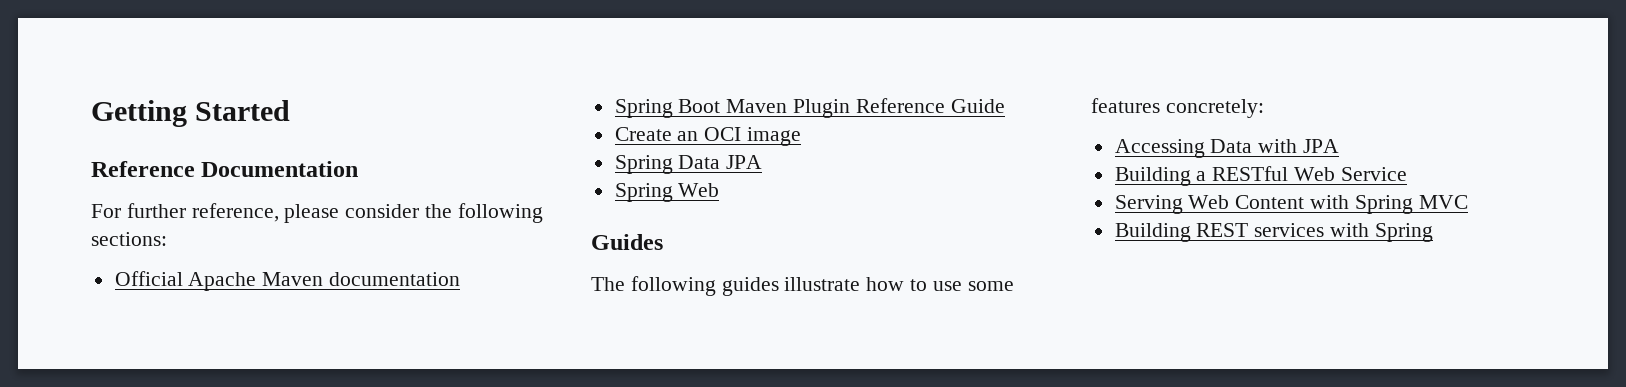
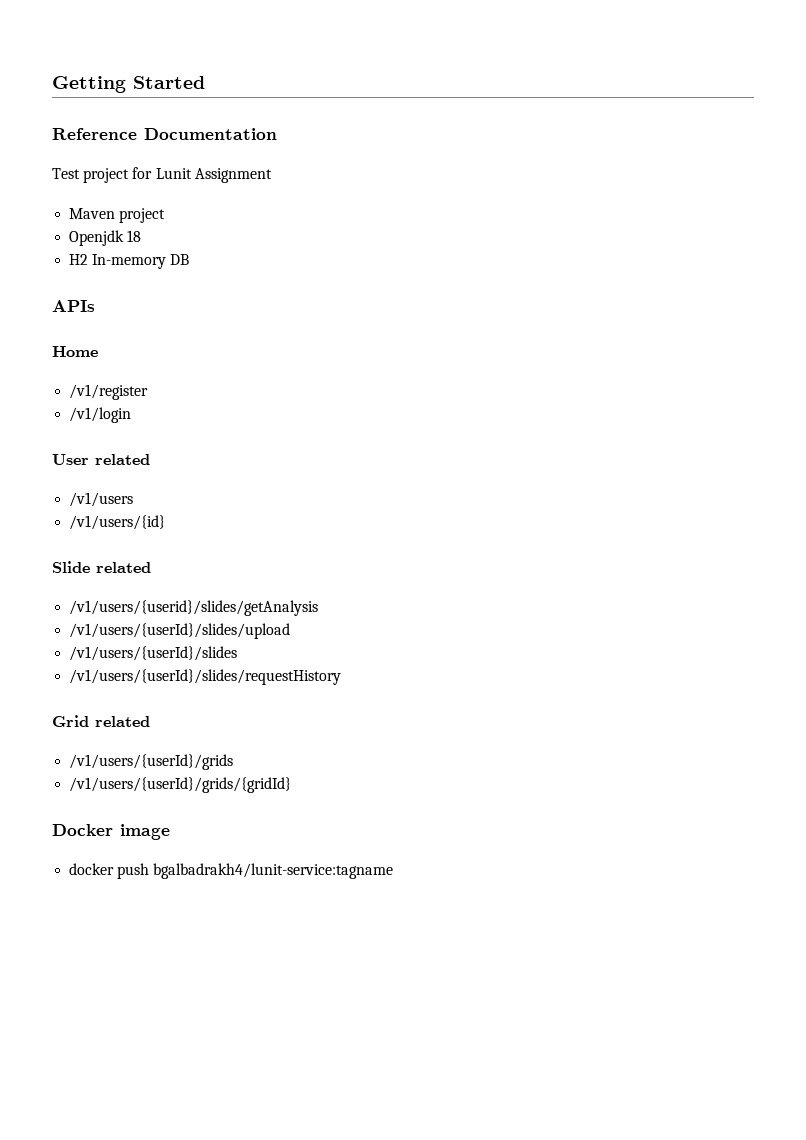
- For further reference, please consider the following sections:
- Official Apache Maven documentation
- Spring Boot Maven Plugin Reference Guide
- Create an OCI image
- Spring Data JPA
- Spring Web
- Guides
- The following guides illustrate how to use some features concretely:
- Accessing Data with JPA
- Building a RESTful Web Service
- Serving Web Content with Spring MVC
- Building REST services with Spring
+ Test project for Lunit Assignment
+ Maven project
+ Openjdk 18
+ H2 In-memory DB
+ APIs
+ Home
+ /v1/register
+ /v1/login
+ User related
+ /v1/users
+ /v1/users/{id}
+ Slide related
+ /v1/users/{userid}/slides/getAnalysis
+ /v1/users/{userId}/slides/upload
+ /v1/users/{userId}/slides
+ /v1/users/{userId}/slides/requestHistory
+ Grid related
+ /v1/users/{userId}/grids
+ /v1/users/{userId}/grids/{gridId}
+ Docker image
+ docker push bgalbadrakh4/lunit-service:tagname

